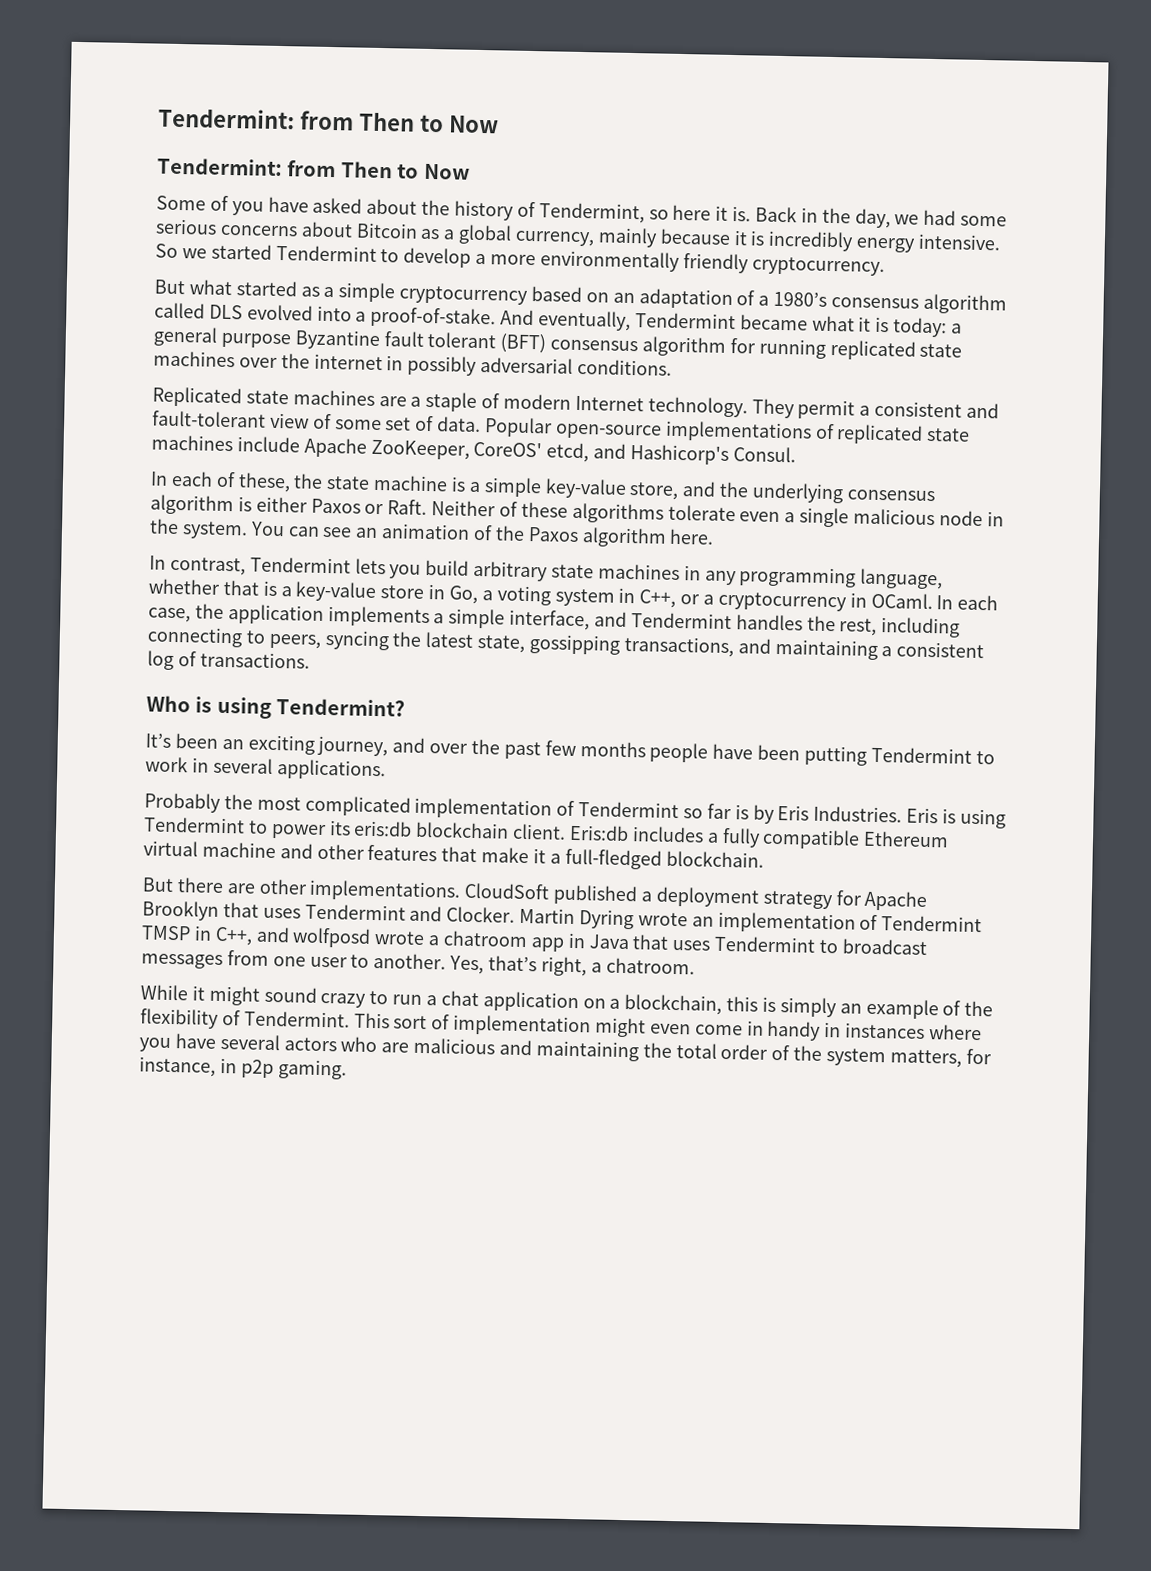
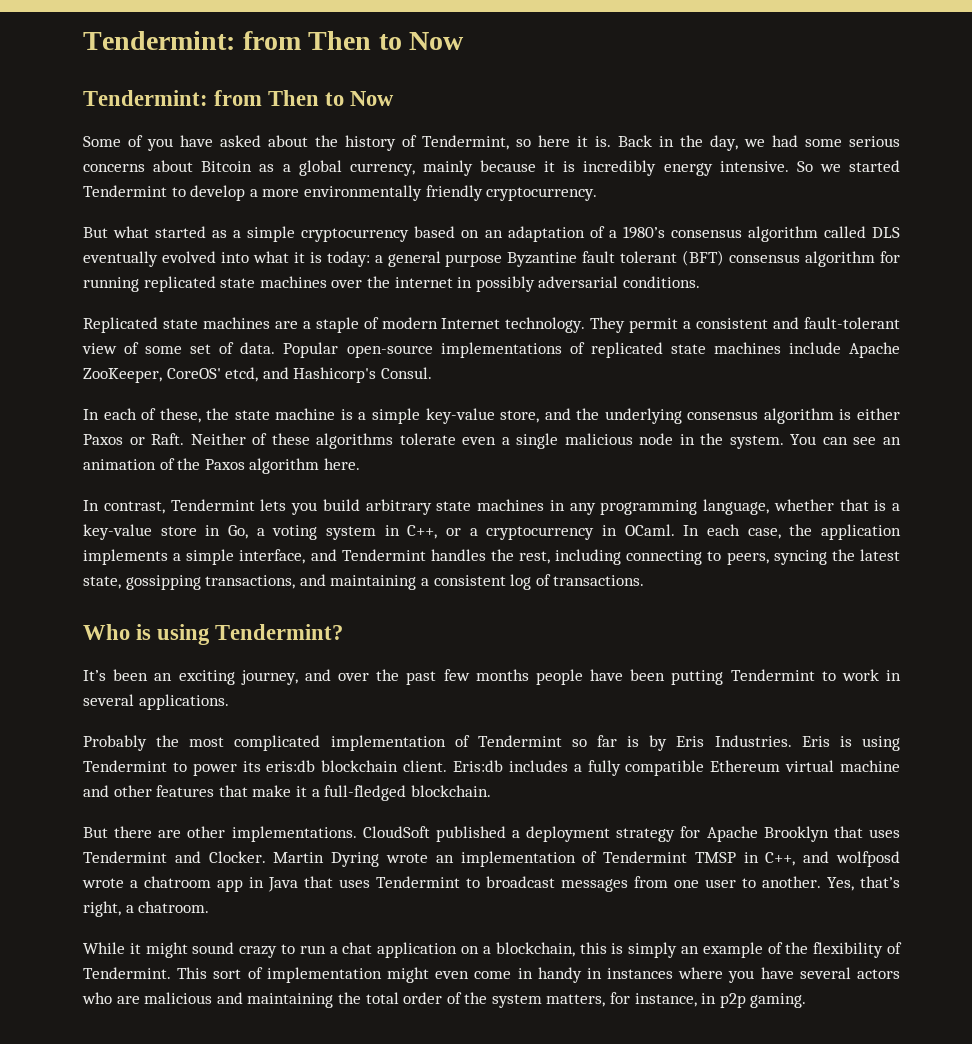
- But what started as a simple cryptocurrency based on an adaptation of a 1980’s consensus algorithm called DLS evolved into a proof-of-stake. And eventually, Tendermint became what it is today: a general purpose Byzantine fault tolerant (BFT) consensus algorithm for running replicated state machines over the internet in possibly adversarial conditions.
+ But what started as a simple cryptocurrency based on an adaptation of a 1980’s consensus algorithm called DLS eventually evolved into what it is today: a general purpose Byzantine fault tolerant (BFT) consensus algorithm for running replicated state machines over the internet in possibly adversarial conditions.

